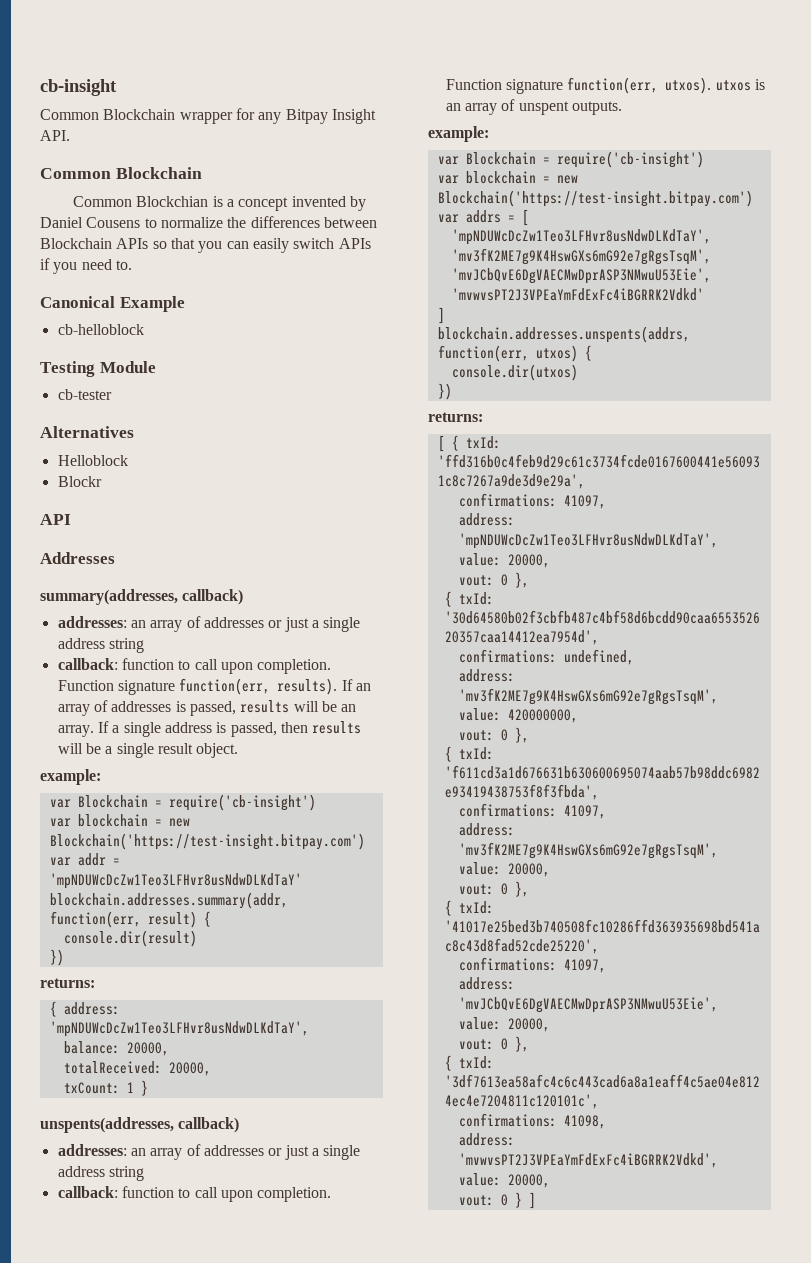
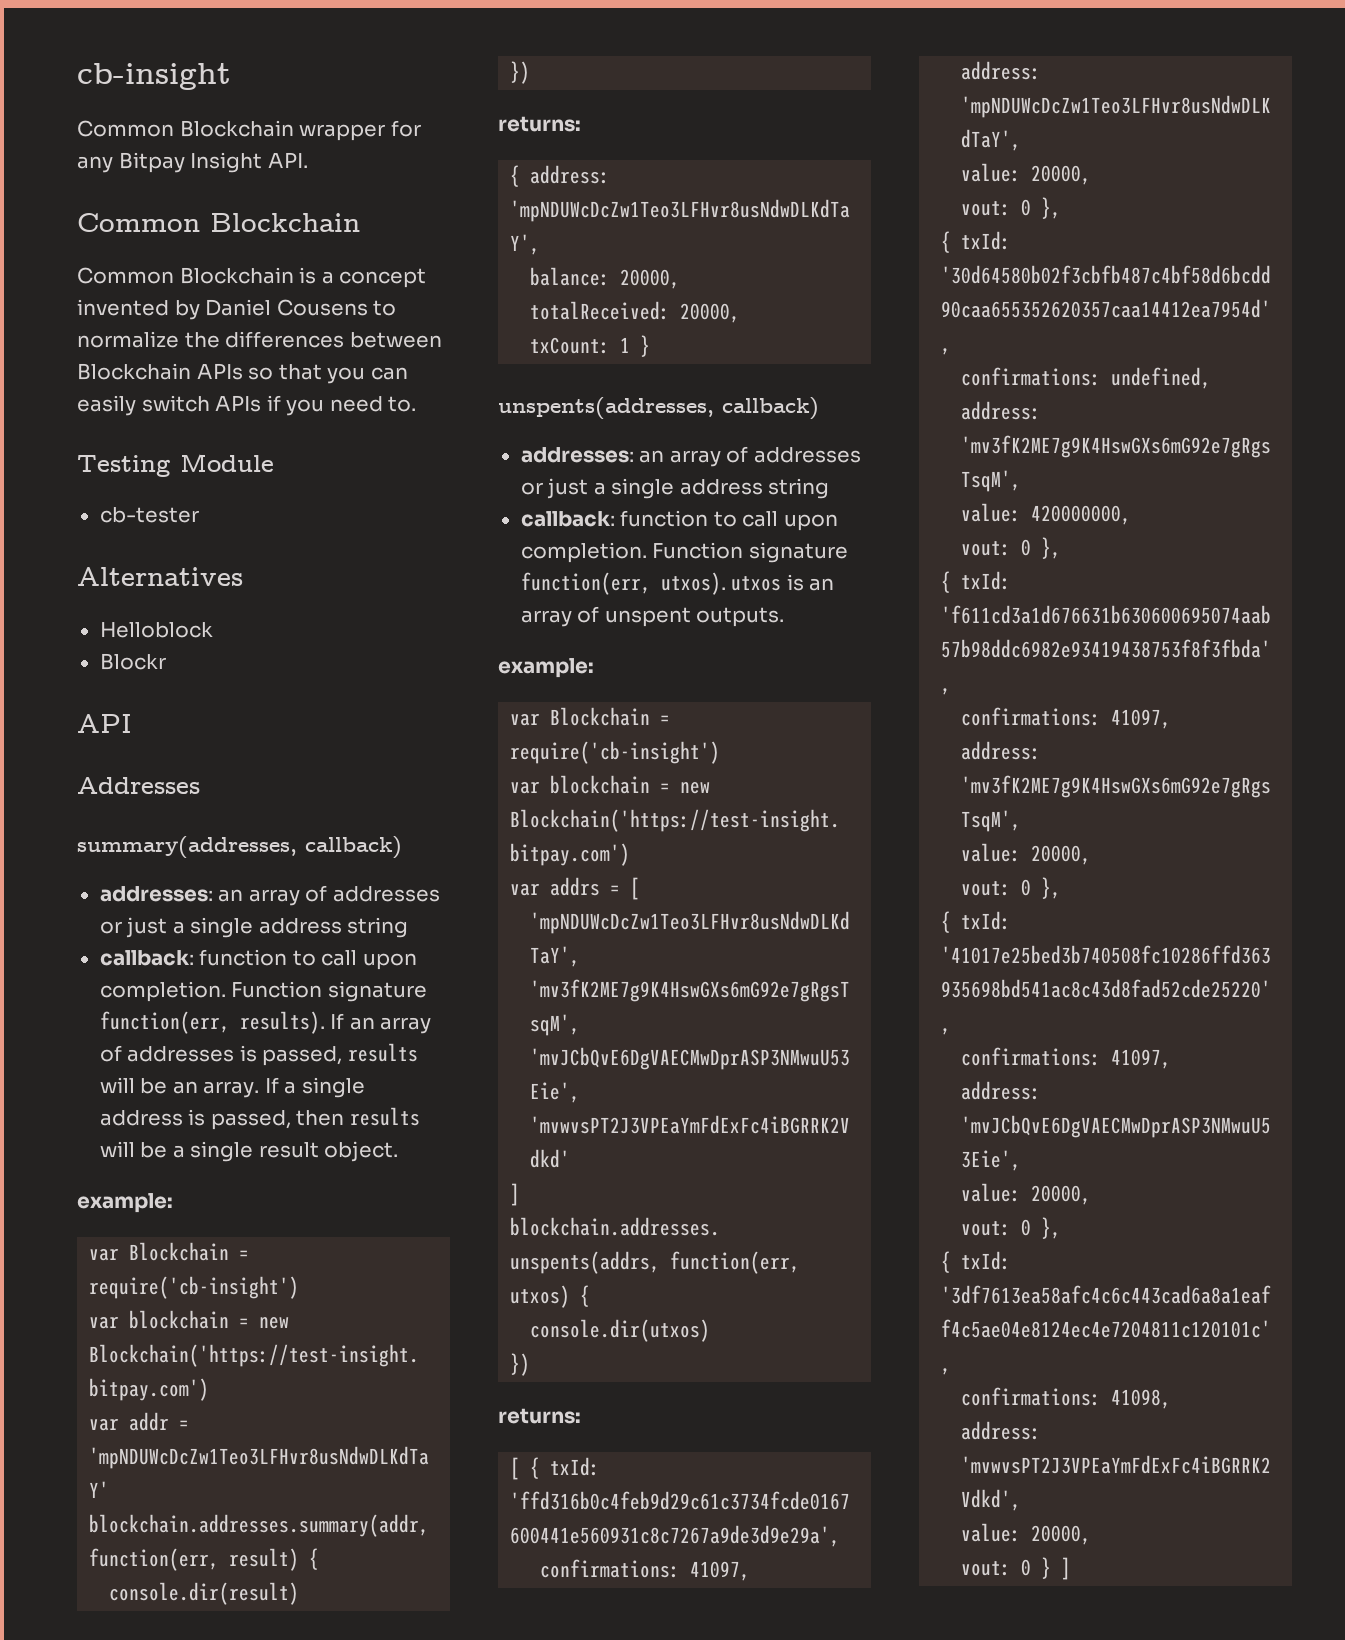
- Common Blockchian is a concept invented by Daniel Cousens to normalize the differences between Blockchain APIs so that you can easily switch APIs if you need to.
+ Common Blockchain is a concept invented by Daniel Cousens to normalize the differences between Blockchain APIs so that you can easily switch APIs if you need to.
- Canonical Example
- cb-helloblock

